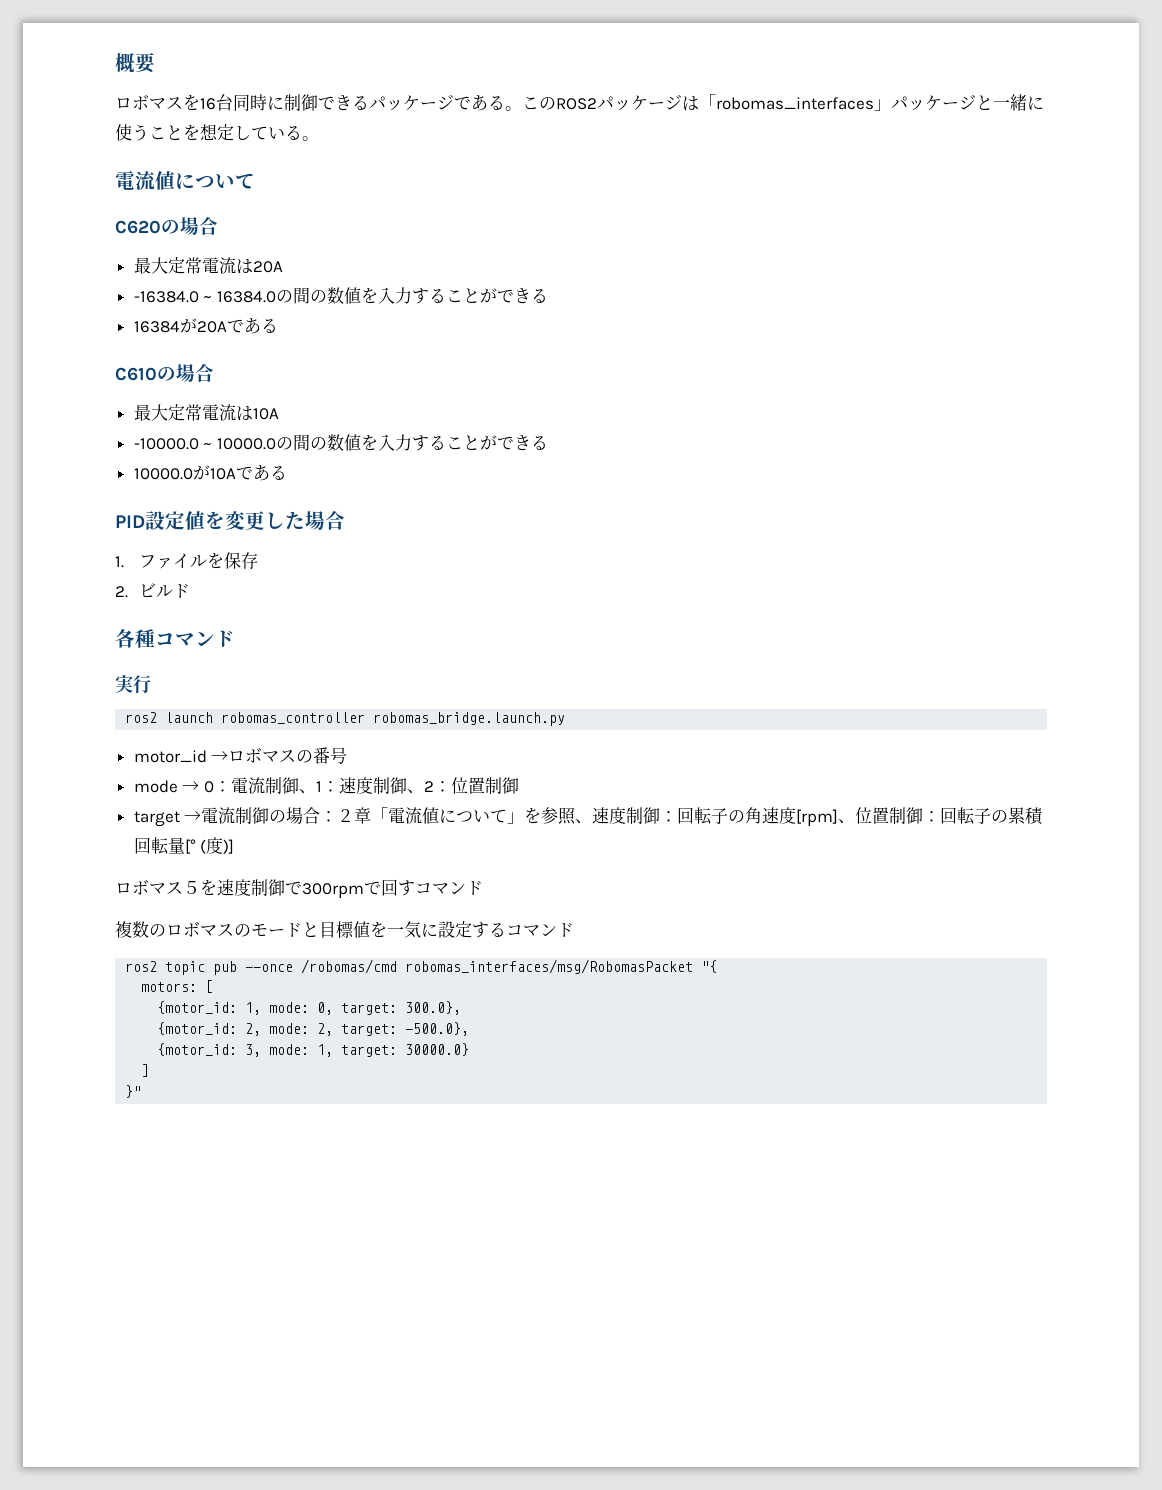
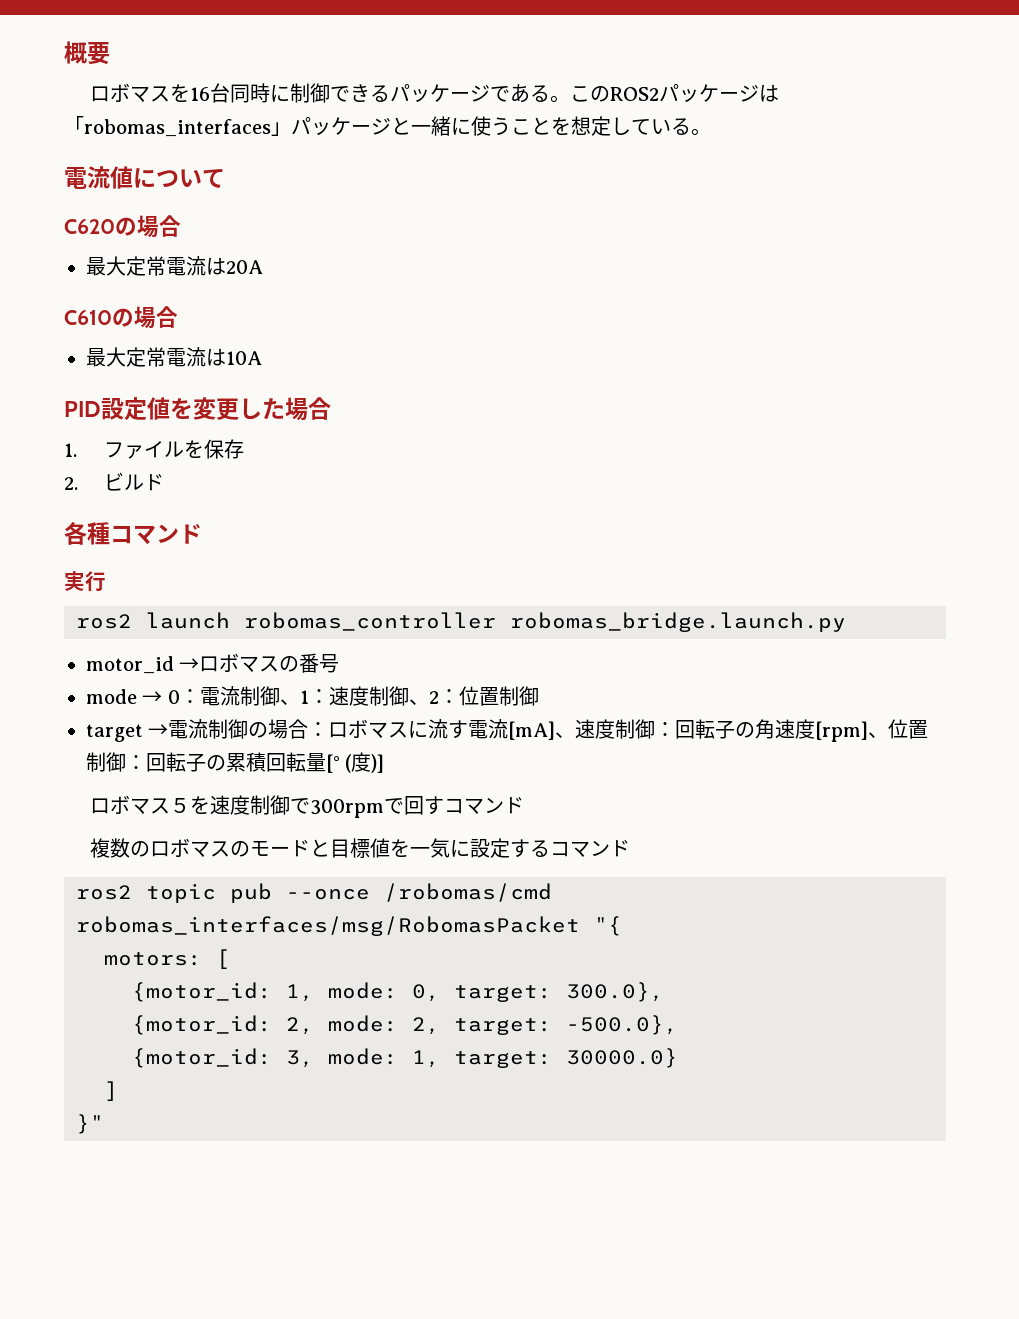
- -16384.0 ~ 16384.0の間の数値を入力することができる
- 16384が20Aである
- -10000.0 ~ 10000.0の間の数値を入力することができる
- 10000.0が10Aである
- target →電流制御の場合：２章「電流値について」を参照、速度制御：回転子の角速度[rpm]、位置制御：回転子の累積回転量[° (度)]
+ target →電流制御の場合：ロボマスに流す電流[mA]、速度制御：回転子の角速度[rpm]、位置制御：回転子の累積回転量[° (度)]

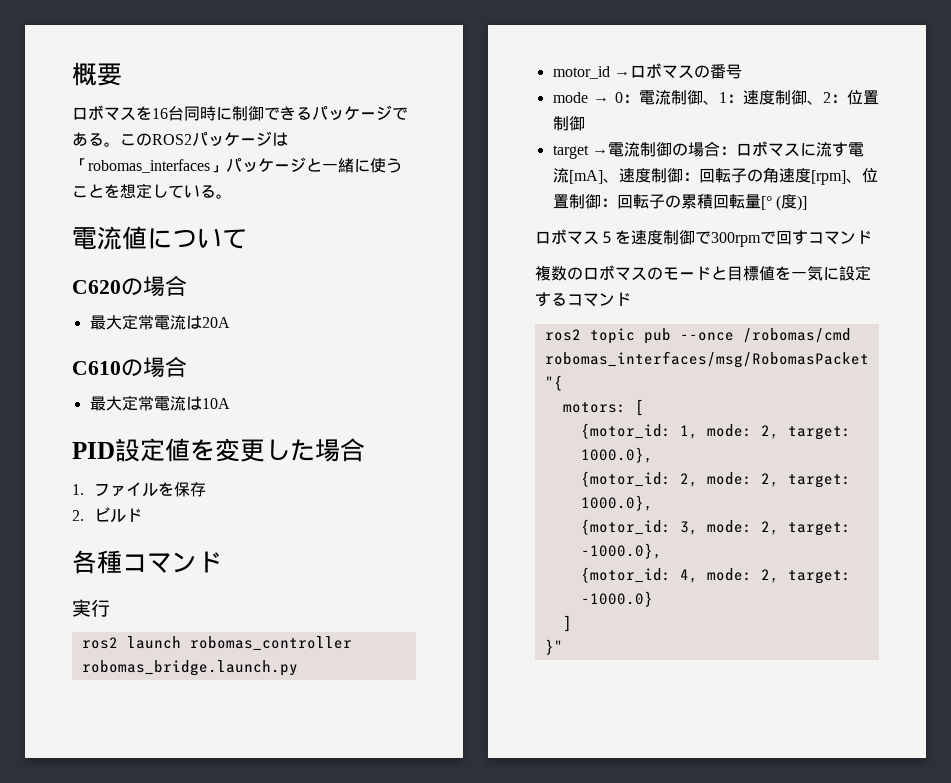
- {motor_id: 1, mode: 0, target: 300.0},
+ {motor_id: 1, mode: 2, target: 1000.0},
- {motor_id: 2, mode: 2, target: -500.0},
+ {motor_id: 2, mode: 2, target: 1000.0},
- {motor_id: 3, mode: 1, target: 30000.0}
+ {motor_id: 3, mode: 2, target: -1000.0},
+ {motor_id: 4, mode: 2, target: -1000.0}

